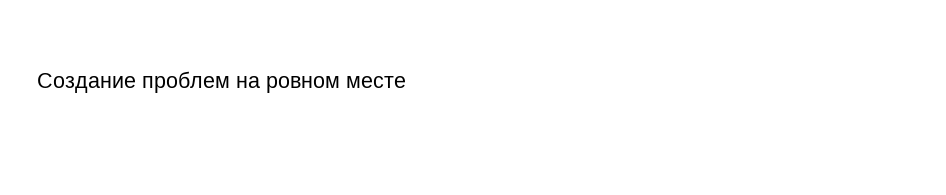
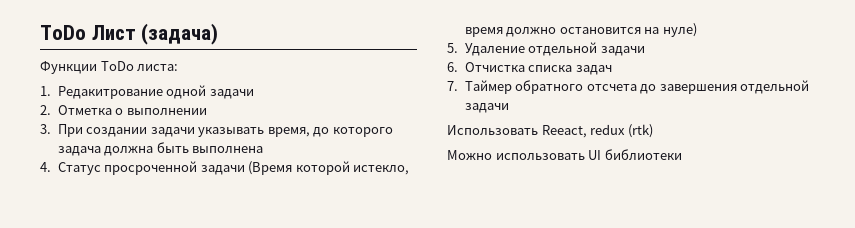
- Создание проблем на ровном месте
+ ToDo Лист (задача)
+ Функции ToDo листа:
+ 1. Редакитрование одной задачи
+ 2. Отметка о выполнении
+ 3. При создании задачи указывать время, до которого задача должна быть выполнена
+ 4. Статус просроченной задачи (Время которой истекло, время должно остановится на нуле)
+ 5. Удаление отдельной задачи
+ 6. Отчистка списка задач
+ 7. Таймер обратного отсчета до завершения отдельной задачи
+ Использовать Reeact, redux (rtk)
+ Можно использовать UI библиотеки

